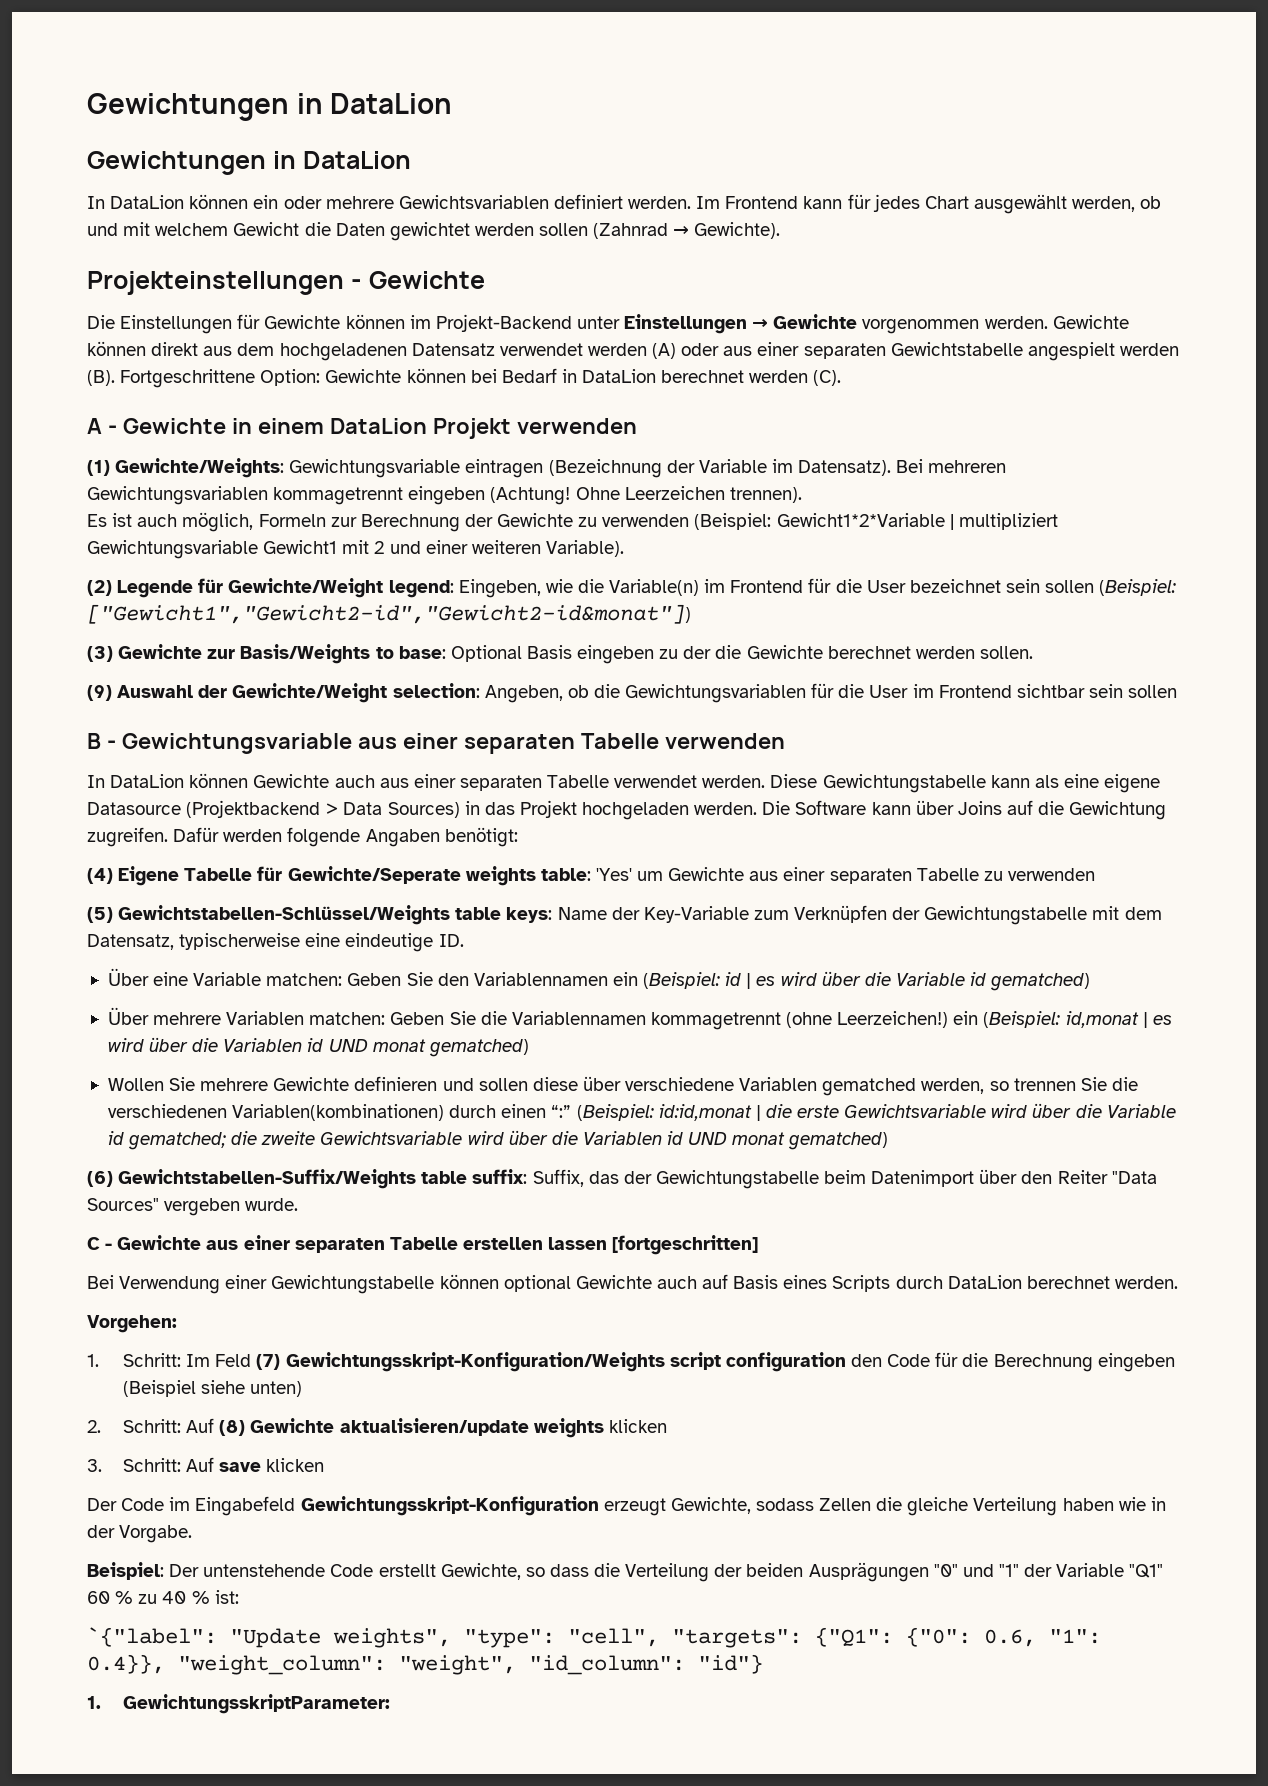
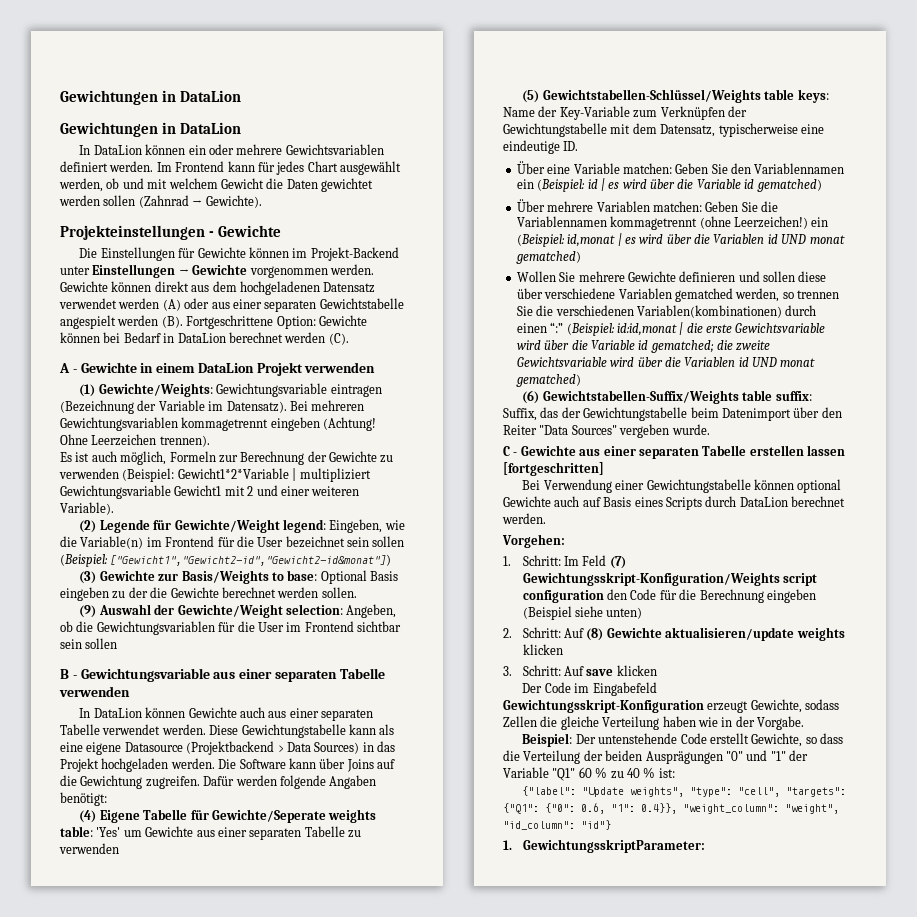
- `{"label": "Update weights", "type": "cell", "targets": {"Q1": {"0": 0.6, "1": 0.4}}, "weight_column": "weight", "id_column": "id"}
+ {"label": "Update weights", "type": "cell", "targets": {"Q1": {"0": 0.6, "1": 0.4}}, "weight_column": "weight", "id_column": "id"}

